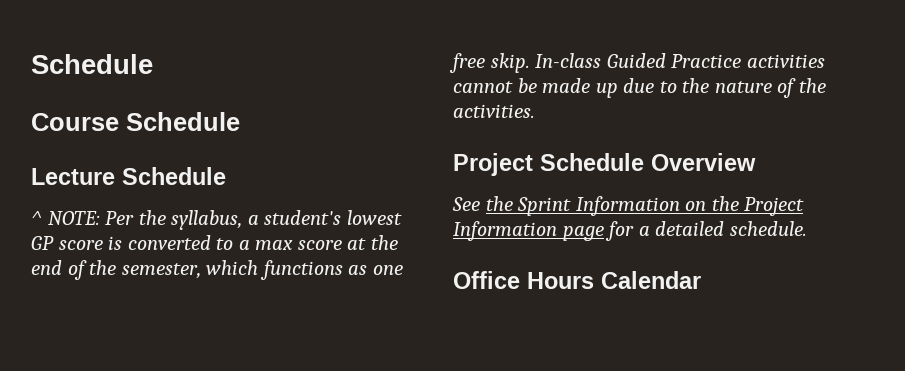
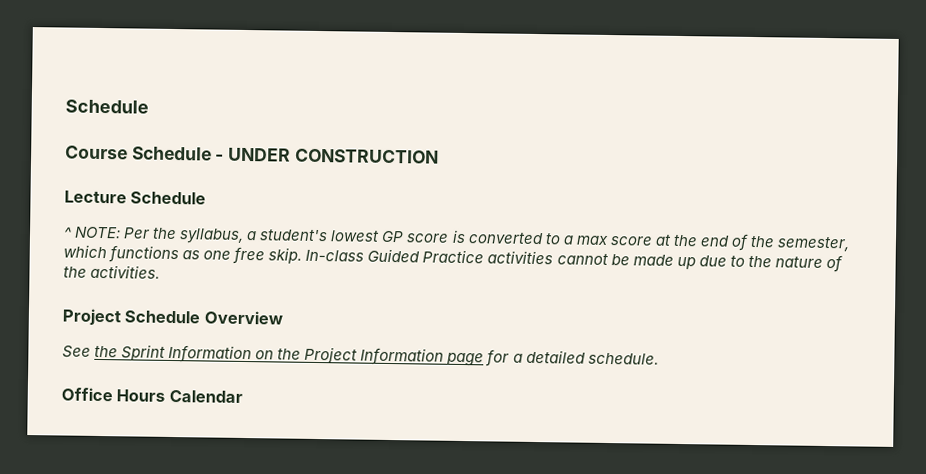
- Course Schedule
+ Course Schedule - UNDER CONSTRUCTION

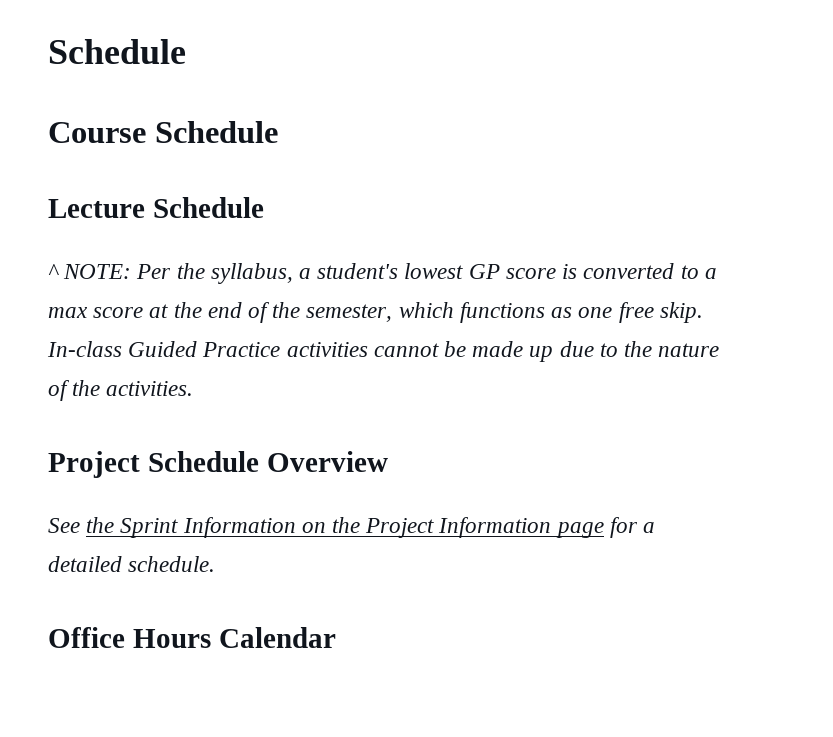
- Course Schedule - UNDER CONSTRUCTION
+ Course Schedule

